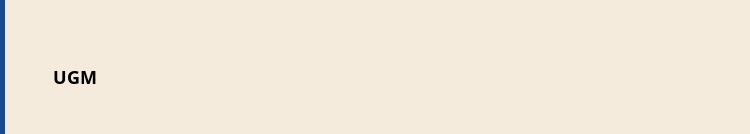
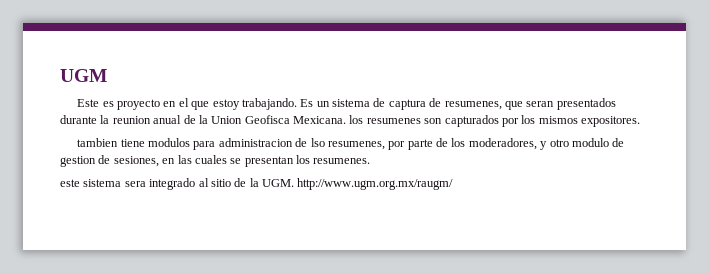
+ Este es proyecto en el que estoy trabajando. Es un sistema de captura de resumenes, que seran presentados durante la reunion anual de la Union Geofisca Mexicana. los resumenes son capturados por los mismos expositores.
+ tambien tiene modulos para administracion de lso resumenes, por parte de los moderadores, y otro modulo de gestion de sesiones, en las cuales se presentan los resumenes.
+ este sistema sera integrado al sitio de la UGM. http://www.ugm.org.mx/raugm/

